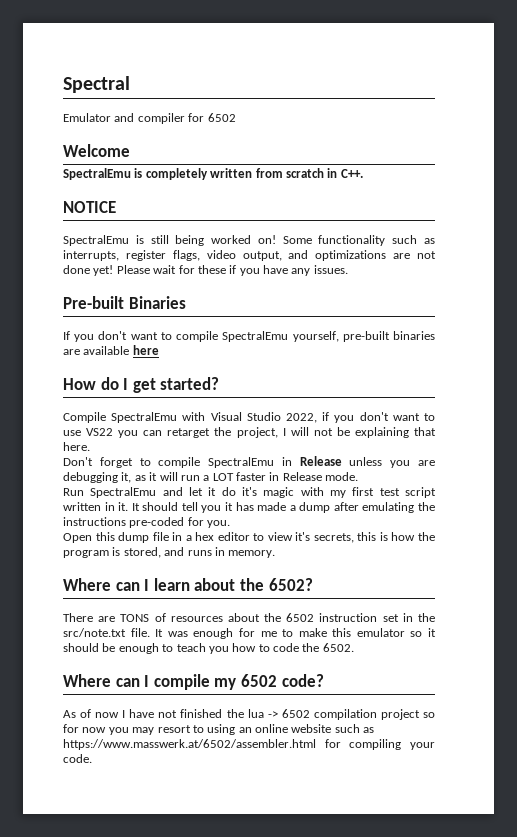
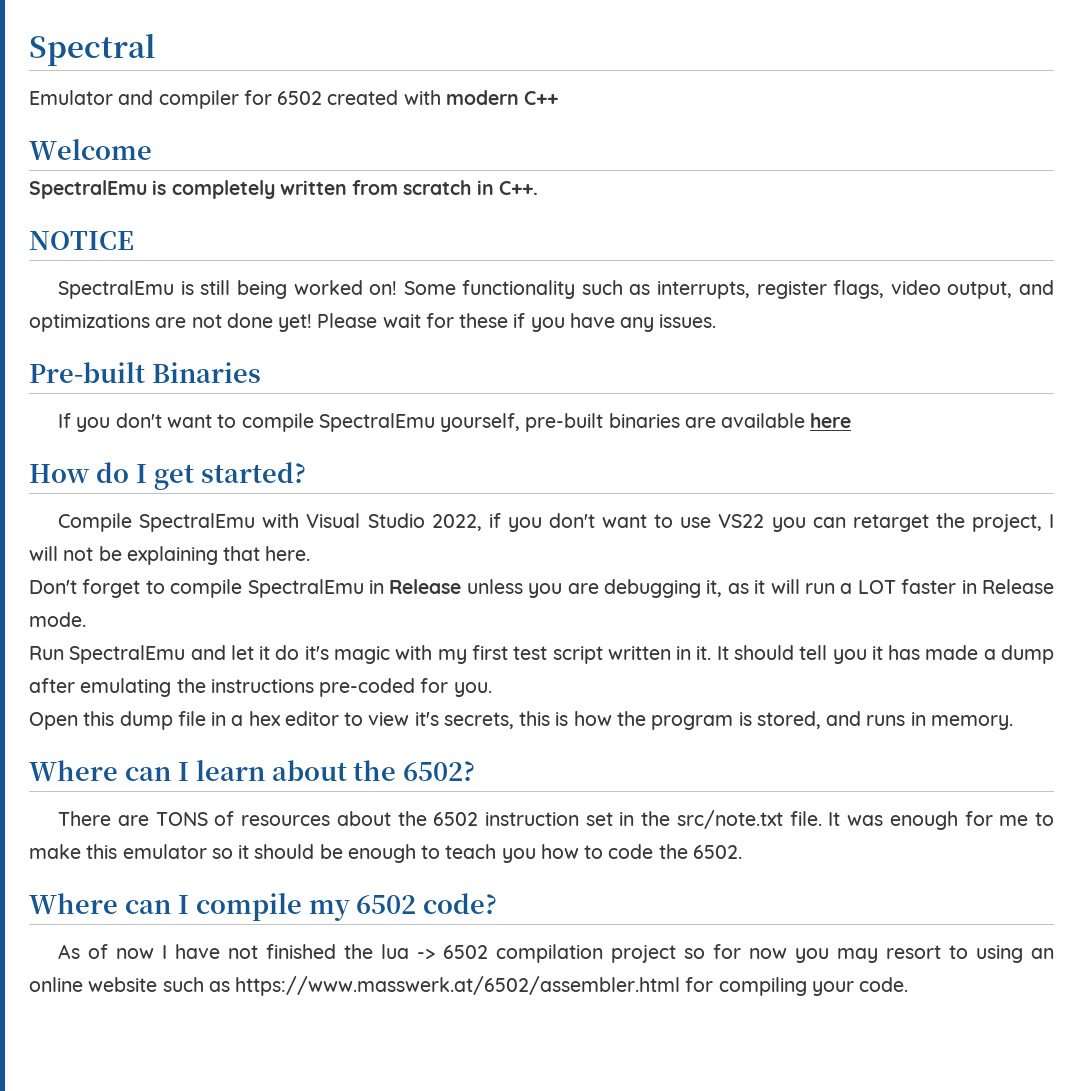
- Emulator and compiler for 6502
+ Emulator and compiler for 6502 created with modern C++

